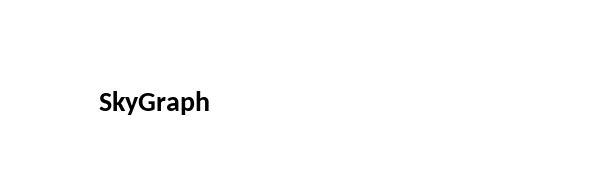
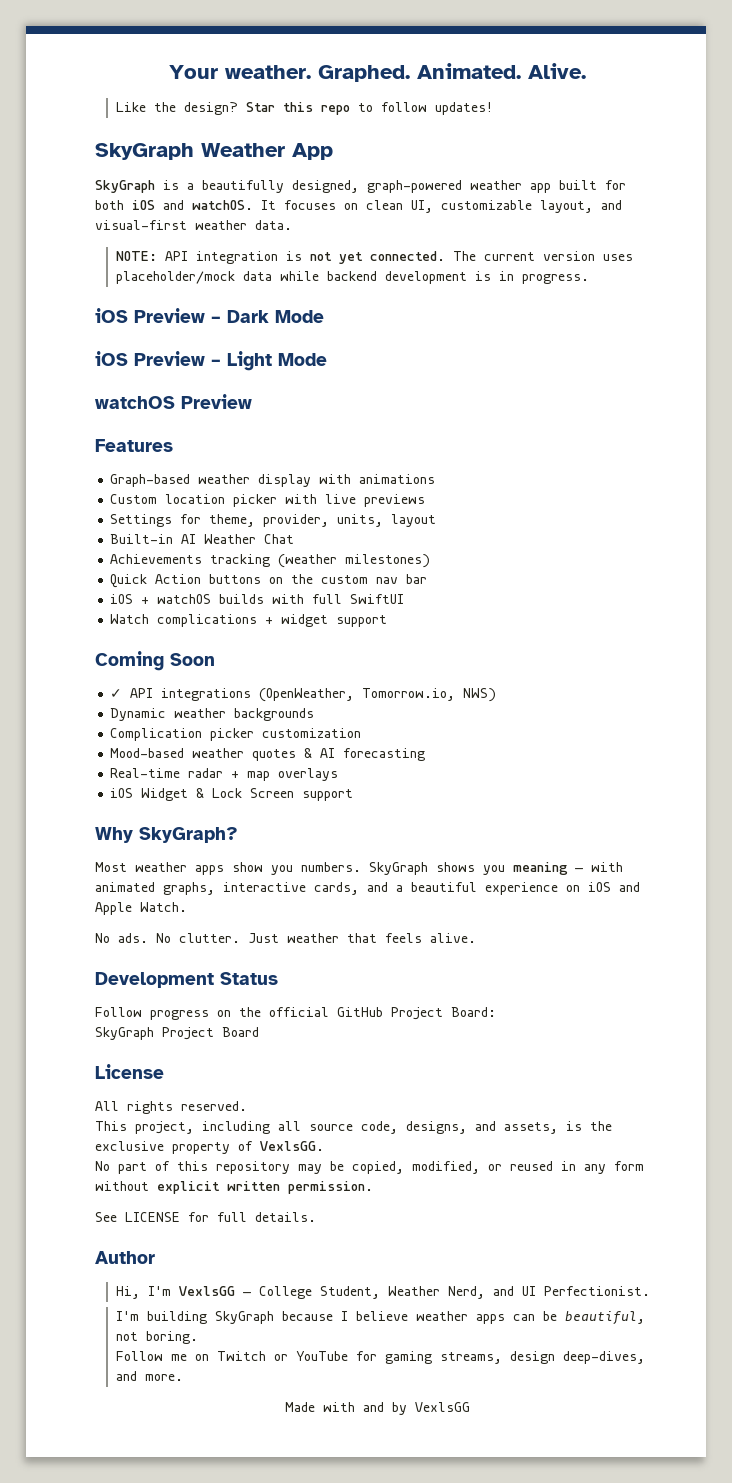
- SkyGraph
+ Your weather. Graphed. Animated. Alive.
+ Like the design? Star this repo to follow updates!
+ SkyGraph Weather App
+ SkyGraph is a beautifully designed, graph-powered weather app built for both iOS and watchOS. It focuses on clean UI, customizable layout, and visual-first weather data.
+ NOTE: API integration is not yet connected. The current version uses placeholder/mock data while backend development is in progress.
+ iOS Preview – Dark Mode
+ iOS Preview – Light Mode
+ watchOS Preview
+ Features
+ Graph-based weather display with animations
+ Custom location picker with live previews
+ Settings for theme, provider, units, layout
+ Built-in AI Weather Chat
+ Achievements tracking (weather milestones)
+ Quick Action buttons on the custom nav bar
+ iOS + watchOS builds with full SwiftUI
+ Watch complications + widget support
+ Coming Soon
+ ✓ API integrations (OpenWeather, Tomorrow.io, NWS)
+ Dynamic weather backgrounds
+ Complication picker customization
+ Mood-based weather quotes & AI forecasting
+ Real-time radar + map overlays
+ iOS Widget & Lock Screen support
+ Why SkyGraph?
+ Most weather apps show you numbers. SkyGraph shows you meaning — with animated graphs, interactive cards, and a beautiful experience on iOS and Apple Watch.
+ No ads. No clutter. Just weather that feels alive.
+ Development Status
+ Follow progress on the official GitHub Project Board:
+ SkyGraph Project Board
+ License
+ All rights reserved.
+ This project, including all source code, designs, and assets, is the exclusive property of VexlsGG.
+ No part of this repository may be copied, modified, or reused in any form without explicit written permission.
+ See LICENSE for full details.
+ Author
+ Hi, I'm VexlsGG — College Student, Weather Nerd, and UI Perfectionist.
+ I'm building SkyGraph because I believe weather apps can be beautiful, not boring.
+ Follow me on Twitch or YouTube for gaming streams, design deep-dives, and more.
+ Made with and by VexlsGG

